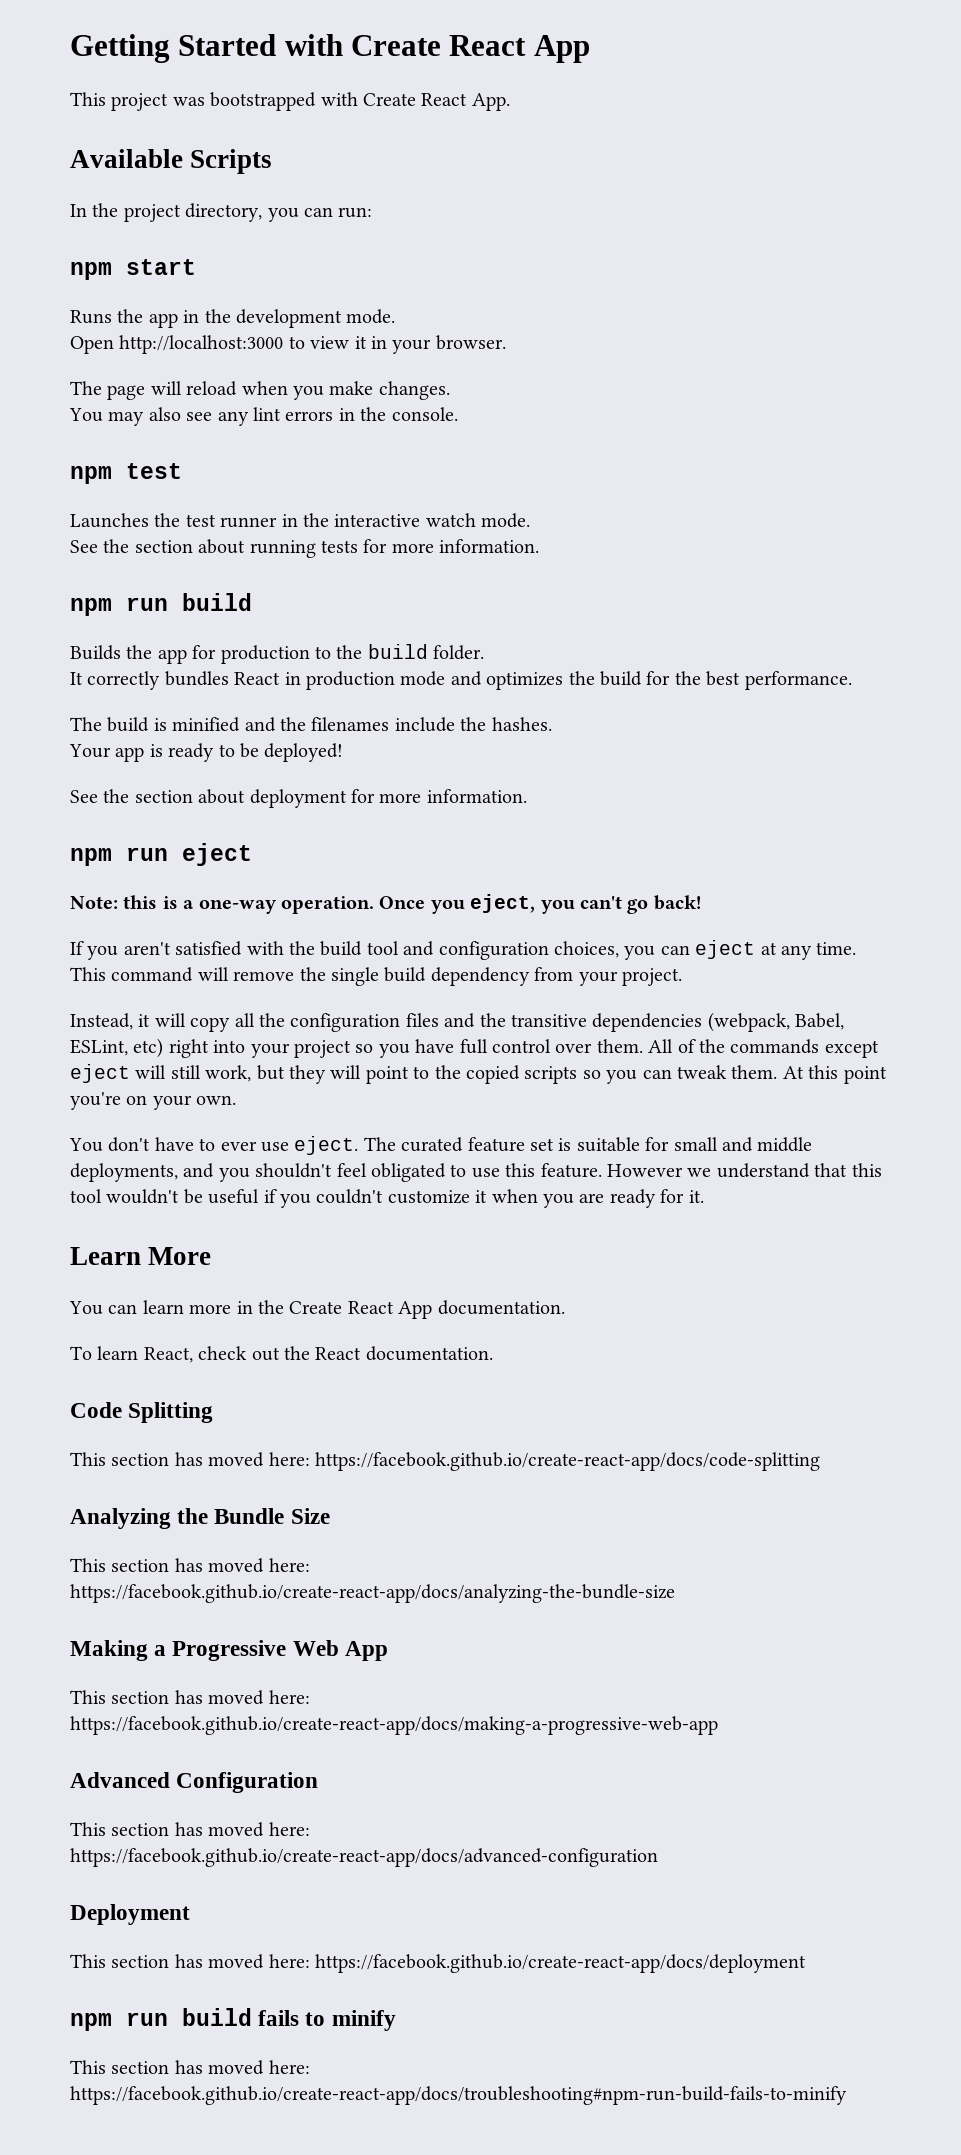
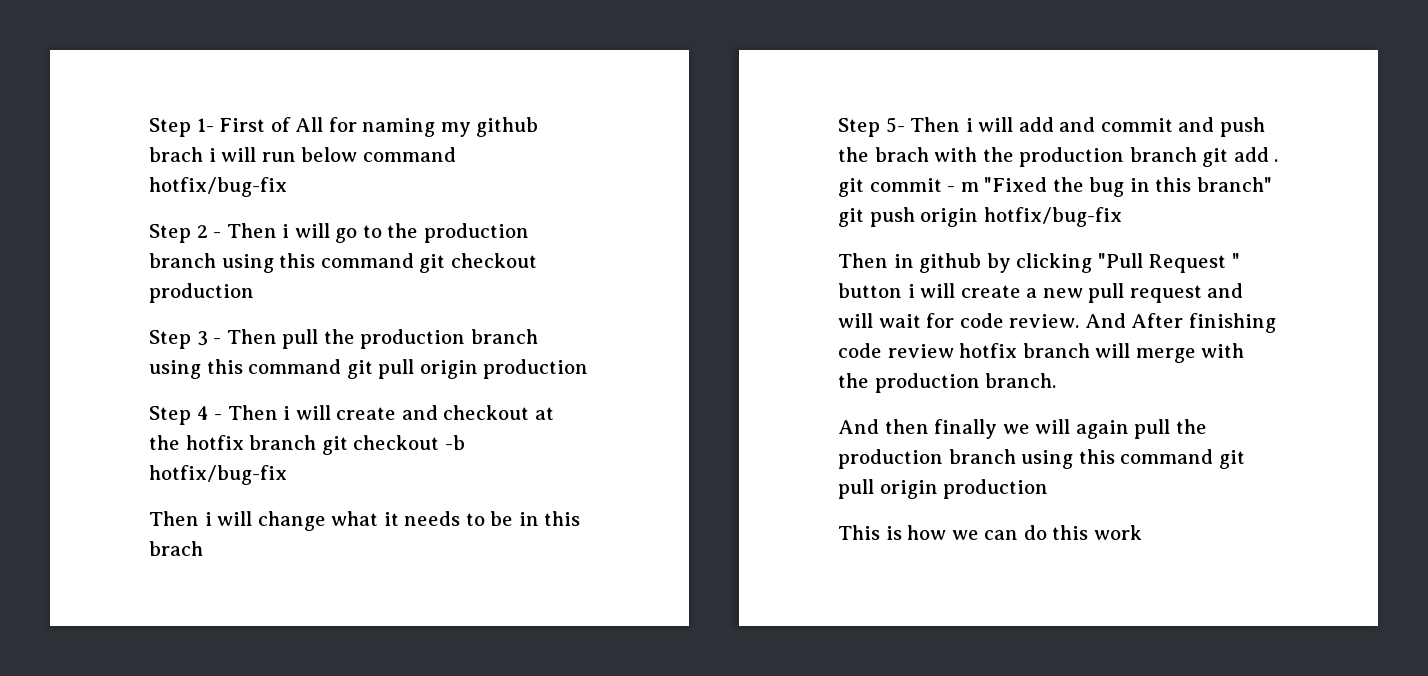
- Getting Started with Create React App
- This project was bootstrapped with Create React App.
- Available Scripts
- In the project directory, you can run:
- npm start
- Runs the app in the development mode.
- Open http://localhost:3000 to view it in your browser.
- The page will reload when you make changes.
- You may also see any lint errors in the console.
- npm test
- Launches the test runner in the interactive watch mode.
- See the section about running tests for more information.
- npm run build
- Builds the app for production to the build folder.
- It correctly bundles React in production mode and optimizes the build for the best performance.
- The build is minified and the filenames include the hashes.
- Your app is ready to be deployed!
- See the section about deployment for more information.
- npm run eject
- Note: this is a one-way operation. Once you eject, you can't go back!
- If you aren't satisfied with the build tool and configuration choices, you can eject at any time. This command will remove the single build dependency from your project.
- Instead, it will copy all the configuration files and the transitive dependencies (webpack, Babel, ESLint, etc) right into your project so you have full control over them. All of the commands except eject will still work, but they will point to the copied scripts so you can tweak them. At this point you're on your own.
- You don't have to ever use eject. The curated feature set is suitable for small and middle deployments, and you shouldn't feel obligated to use this feature. However we understand that this tool wouldn't be useful if you couldn't customize it when you are ready for it.
- Learn More
- You can learn more in the Create React App documentation.
- To learn React, check out the React documentation.
- Code Splitting
- This section has moved here: https://facebook.github.io/create-react-app/docs/code-splitting
- Analyzing the Bundle Size
- This section has moved here: https://facebook.github.io/create-react-app/docs/analyzing-the-bundle-size
- Making a Progressive Web App
- This section has moved here: https://facebook.github.io/create-react-app/docs/making-a-progressive-web-app
- Advanced Configuration
- This section has moved here: https://facebook.github.io/create-react-app/docs/advanced-configuration
- Deployment
- This section has moved here: https://facebook.github.io/create-react-app/docs/deployment
- npm run build fails to minify
- This section has moved here: https://facebook.github.io/create-react-app/docs/troubleshooting#npm-run-build-fails-to-minify
+ Step 1- First of All for naming my github brach i will run below command hotfix/bug-fix
+ Step 2 - Then i will go to the production branch using this command git checkout production
+ Step 3 - Then pull the production branch using this command git pull origin production
+ Step 4 - Then i will create and checkout at the hotfix branch git checkout -b hotfix/bug-fix
+ Then i will change what it needs to be in this brach
+ Step 5- Then i will add and commit and push the brach with the production branch git add . git commit - m "Fixed the bug in this branch" git push origin hotfix/bug-fix
+ Then in github by clicking "Pull Request " button i will create a new pull request and will wait for code review. And After finishing code review hotfix branch will merge with the production branch.
+ And then finally we will again pull the production branch using this command git pull origin production
+ This is how we can do this work

